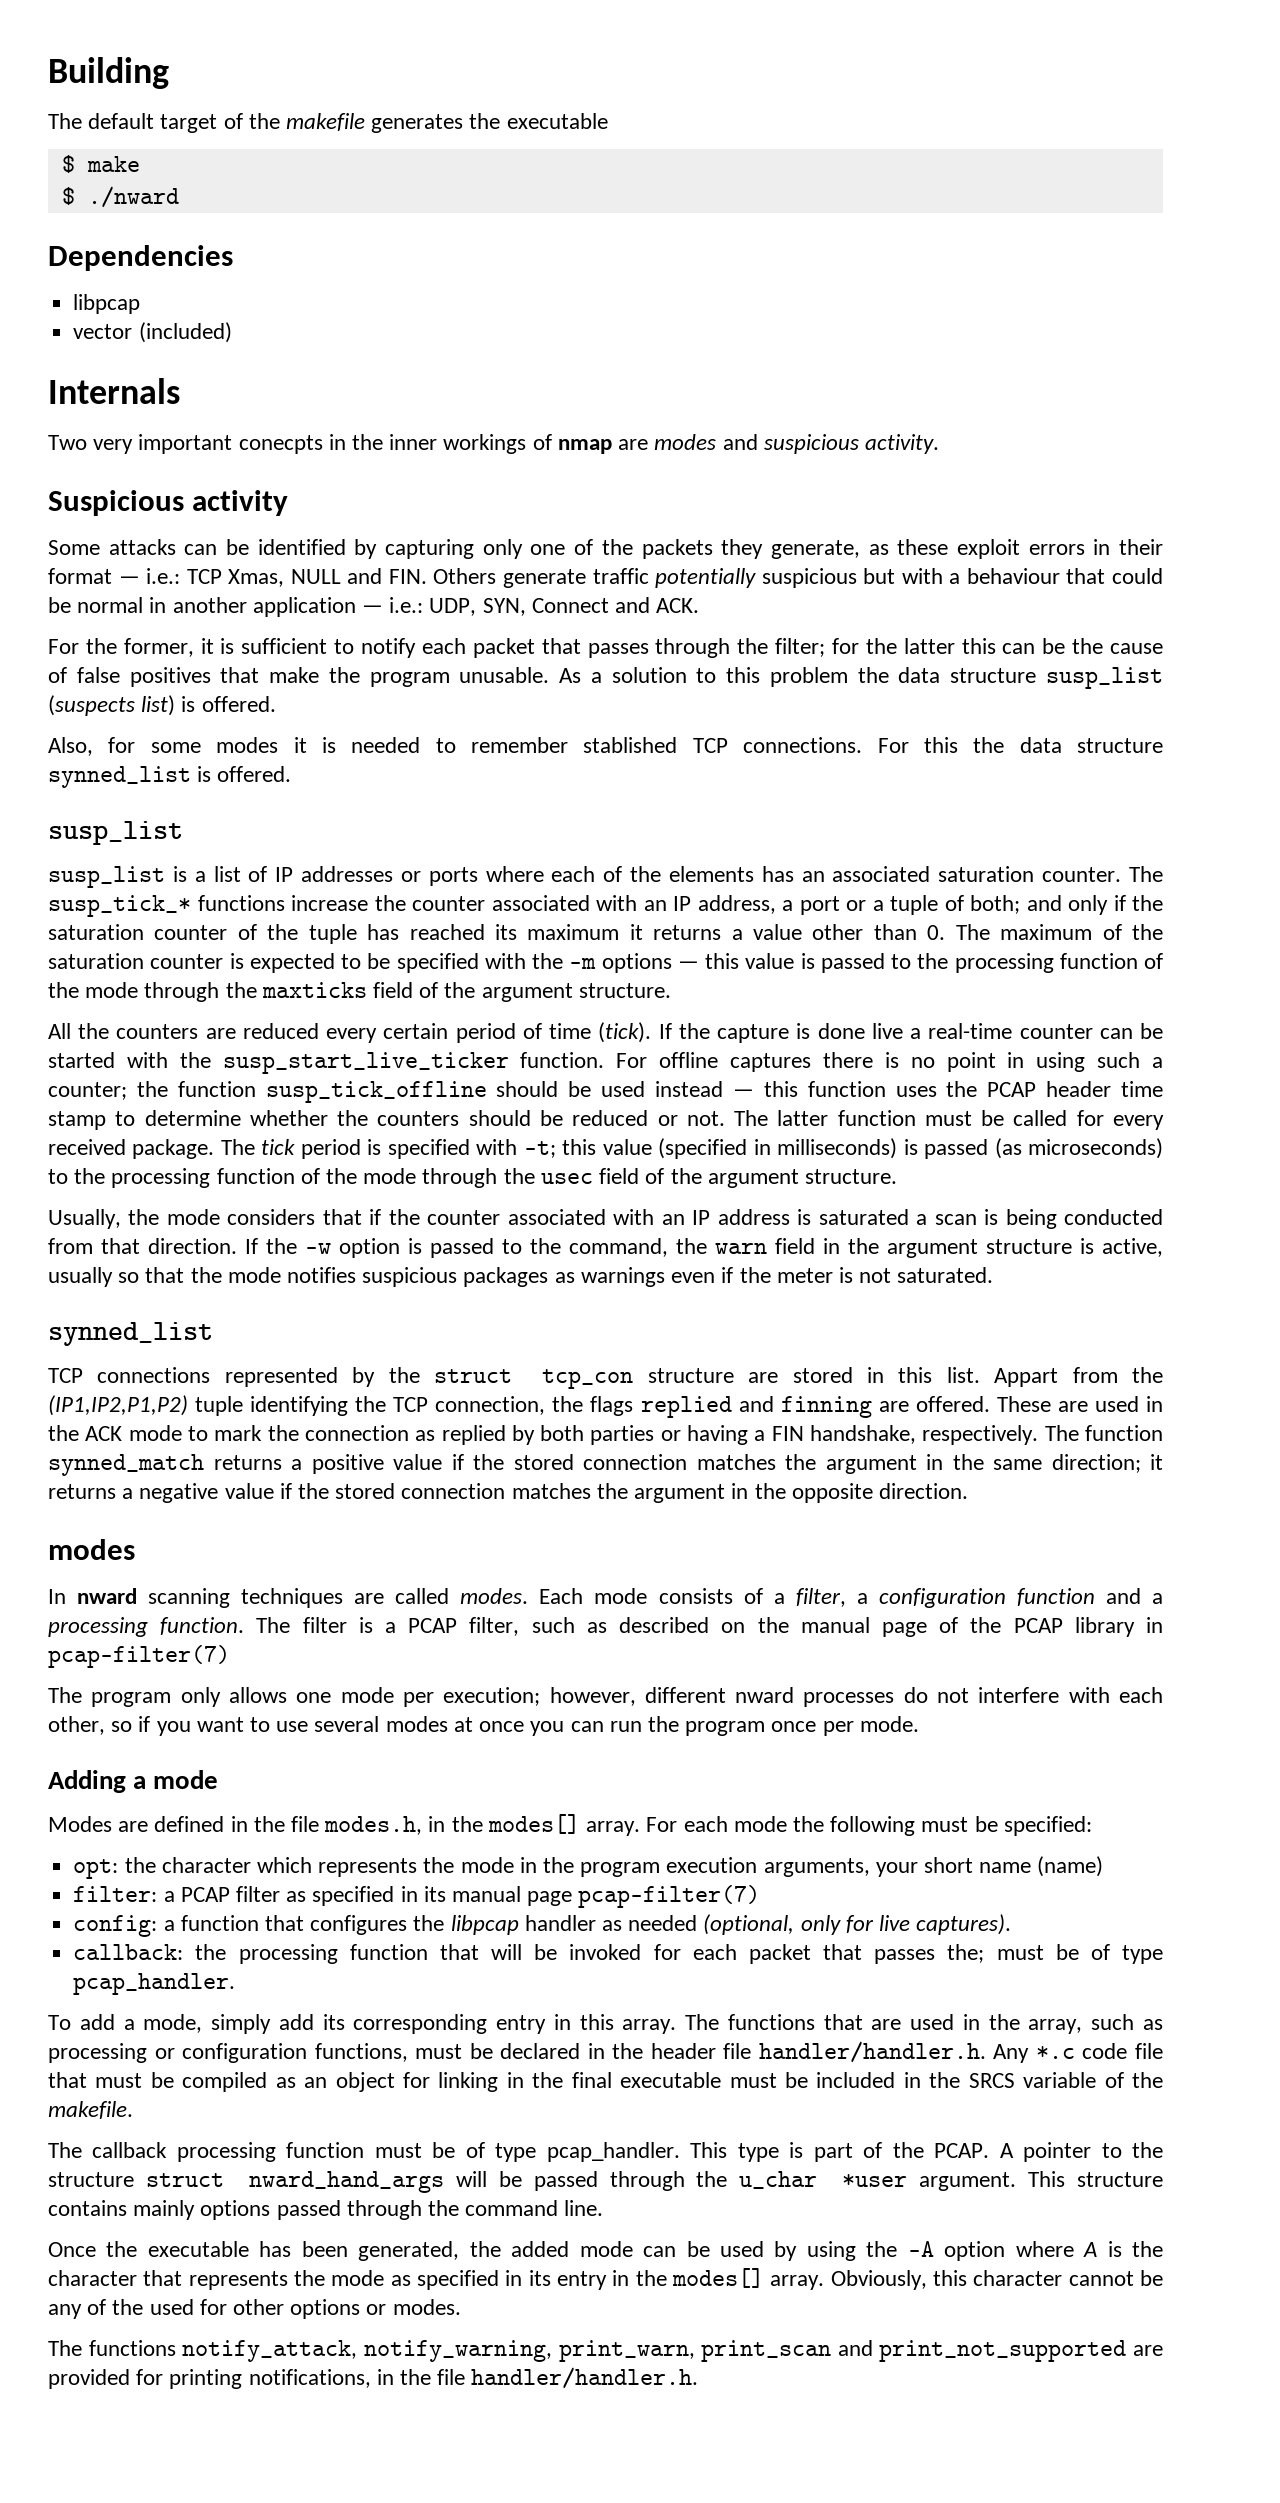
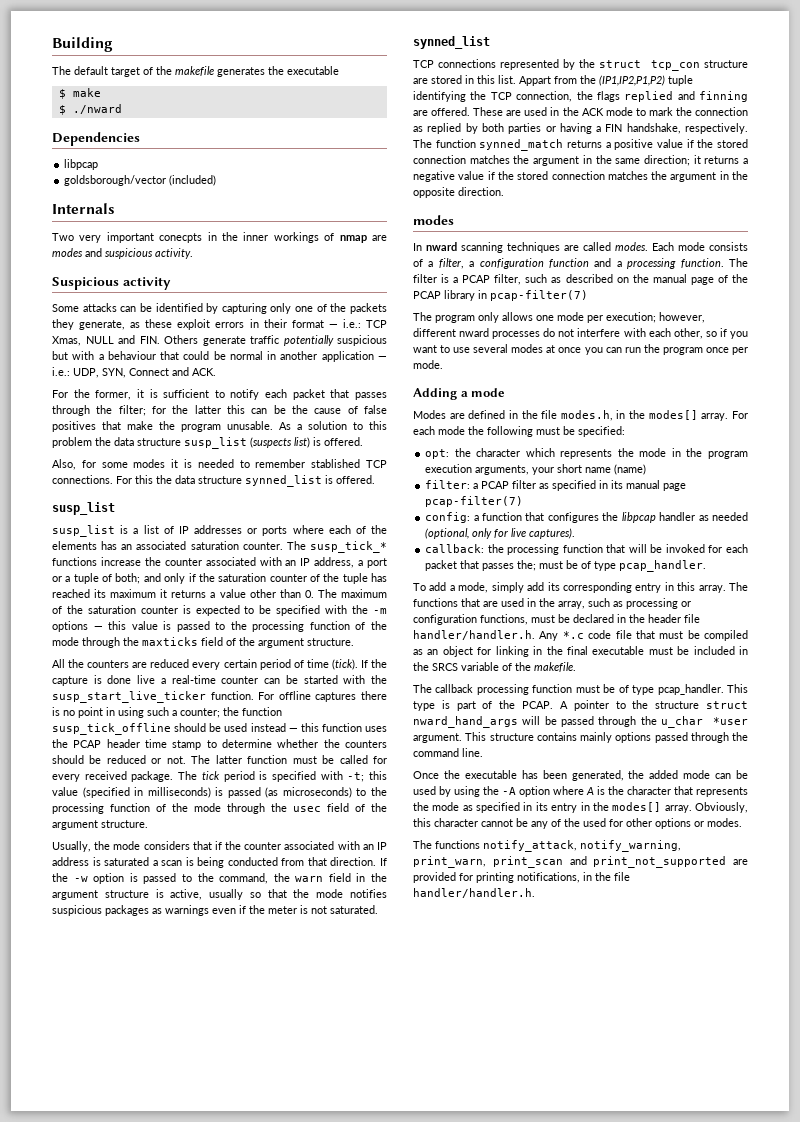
- vector (included)
+ goldsborough/vector (included)

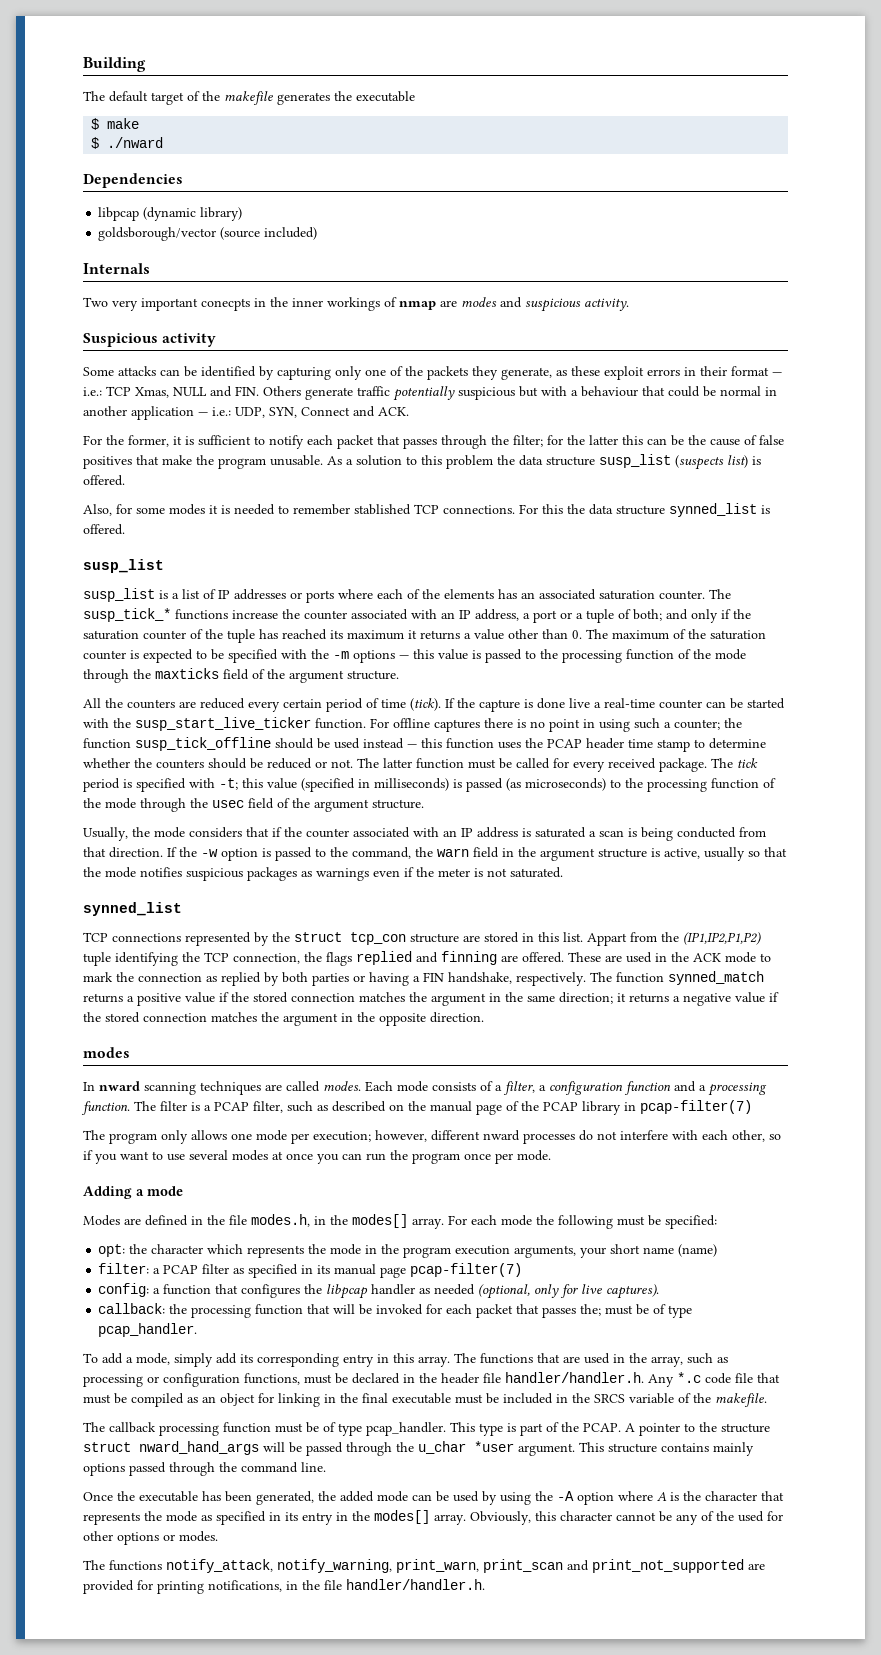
  Dependencies
- libpcap
+ libpcap (dynamic library)
- goldsborough/vector (included)
+ goldsborough/vector (source included)

